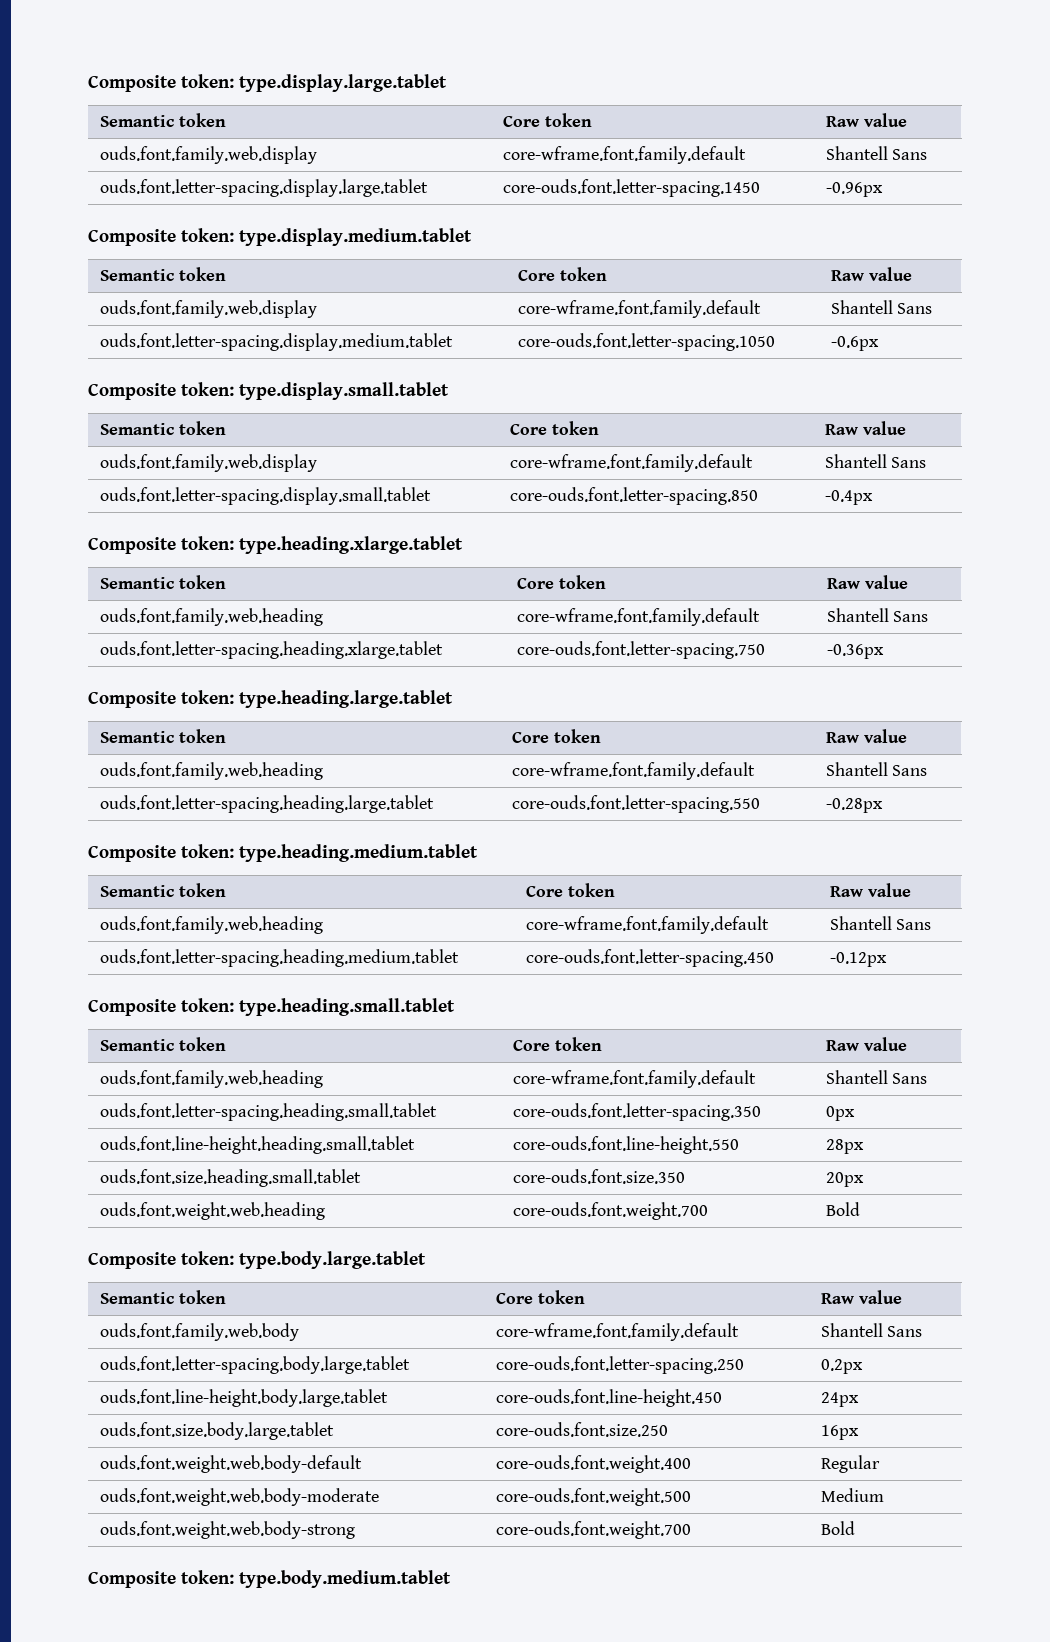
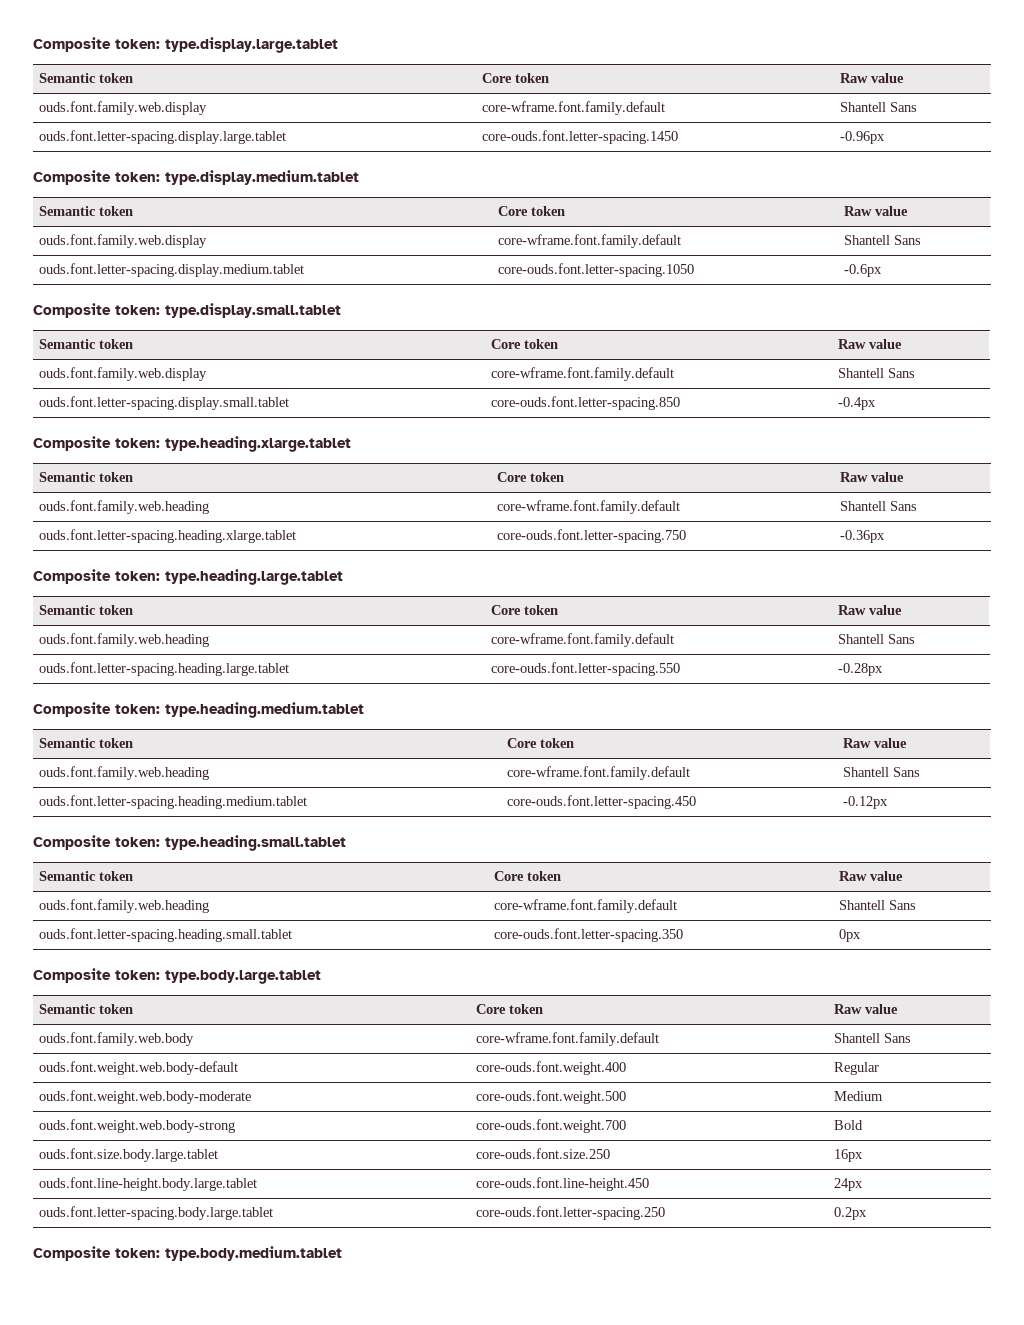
- ouds.font.line-height.heading.small.tablet | core-ouds.font.line-height.550 | 28px
- ouds.font.size.heading.small.tablet | core-ouds.font.size.350 | 20px
- ouds.font.weight.web.heading | core-ouds.font.weight.700 | Bold
- ouds.font.letter-spacing.body.large.tablet | core-ouds.font.letter-spacing.250 | 0.2px
- ouds.font.line-height.body.large.tablet | core-ouds.font.line-height.450 | 24px
- ouds.font.size.body.large.tablet | core-ouds.font.size.250 | 16px
+ ouds.font.size.body.large.tablet | core-ouds.font.size.250 | 16px
+ ouds.font.line-height.body.large.tablet | core-ouds.font.line-height.450 | 24px
+ ouds.font.letter-spacing.body.large.tablet | core-ouds.font.letter-spacing.250 | 0.2px

